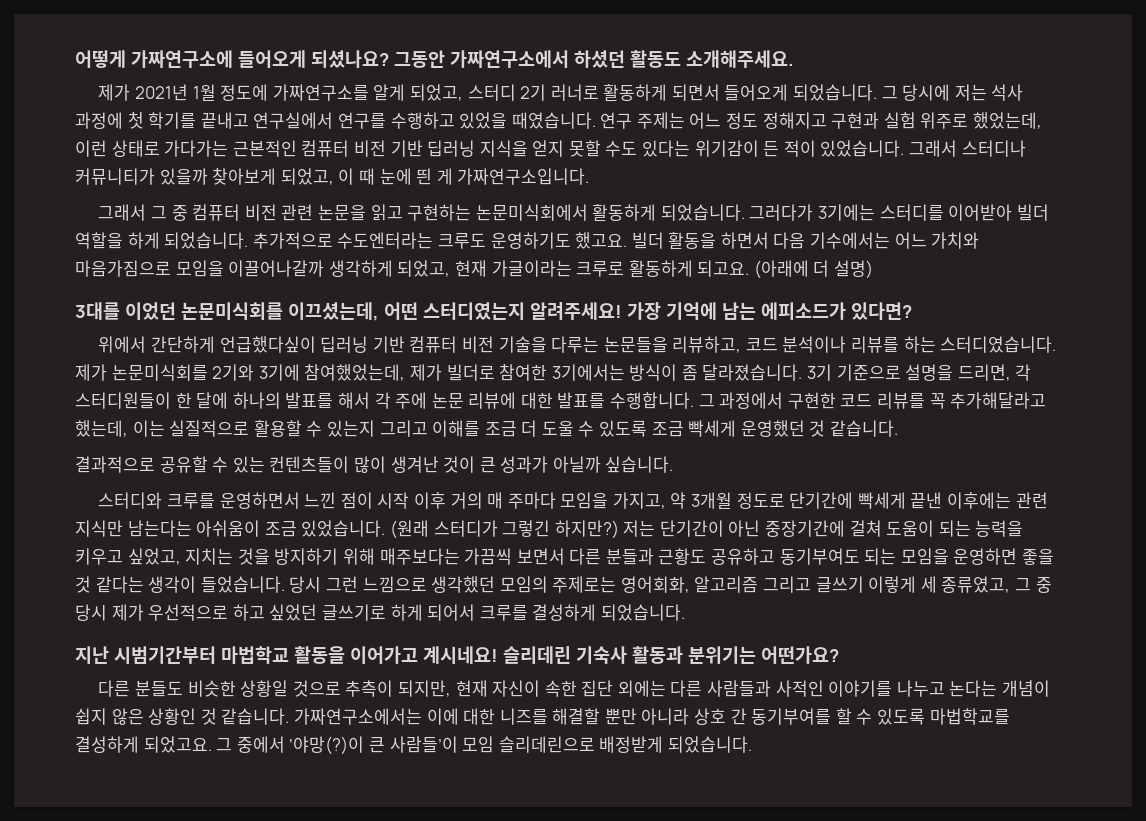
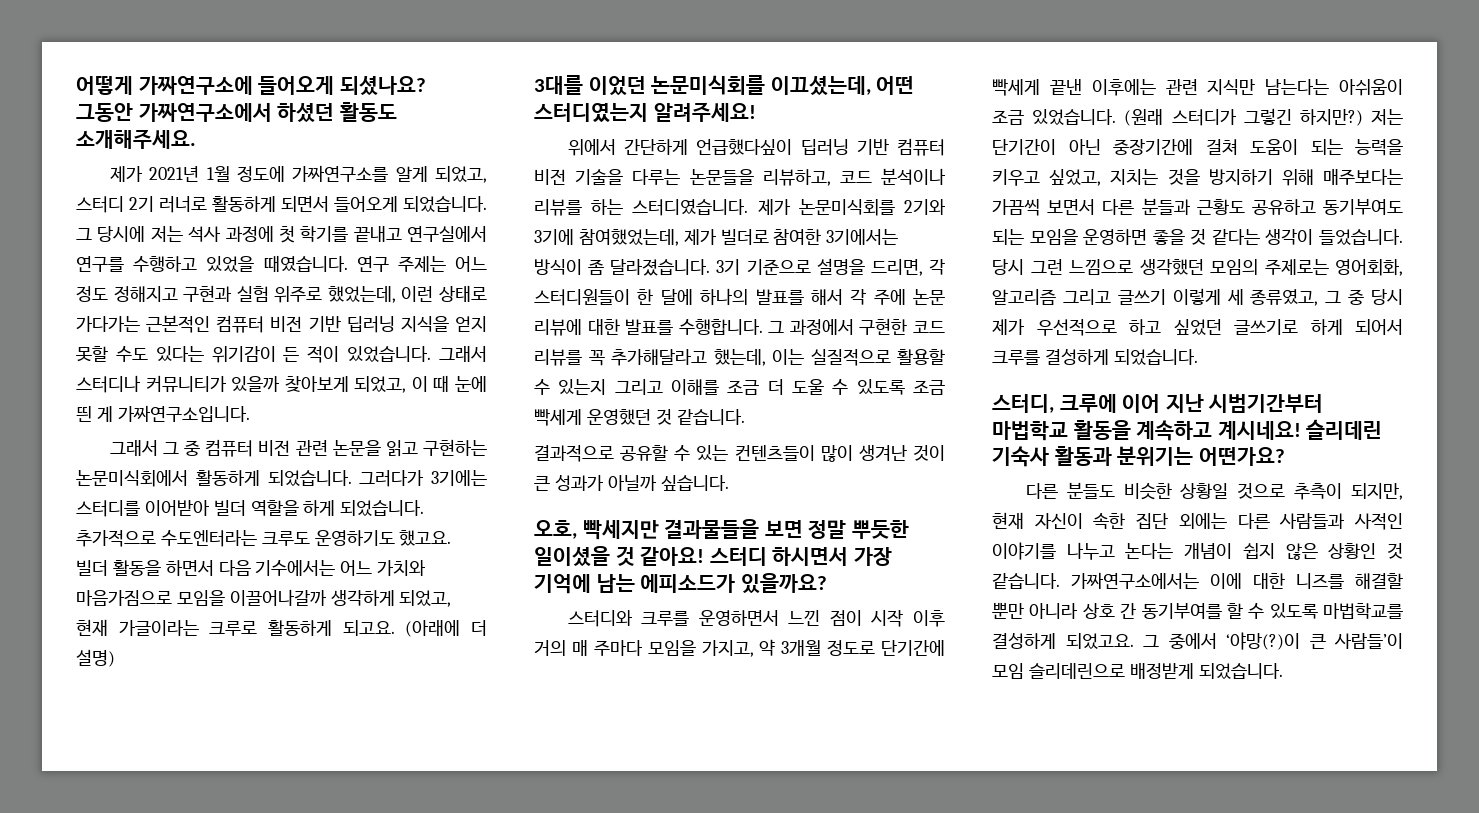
- 가장 기억에 남는 에피소드가 있다면?
+ 오호, 빡세지만 결과물들을 보면 정말 뿌듯한 일이셨을 것 같아요! 스터디 하시면서 가장 기억에 남는 에피소드가 있을까요?
- 지난 시범기간부터 마법학교 활동을 이어가고 계시네요!
+ 스터디, 크루에 이어 지난 시범기간부터 마법학교 활동을 계속하고 계시네요!

